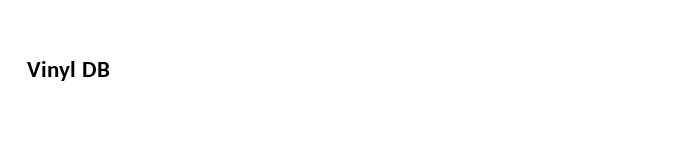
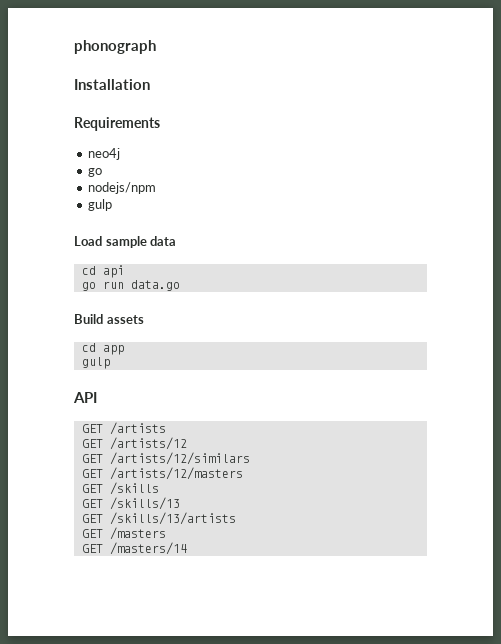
- Vinyl DB
+ phonograph
+ Installation
+ Requirements
+ neo4j
+ go
+ nodejs/npm
+ gulp
+ Load sample data
+ cd api
+ go run data.go
+ Build assets
+ cd app
+ gulp
+ API
+ GET /artists
+ GET /artists/12
+ GET /artists/12/similars
+ GET /artists/12/masters
+ GET /skills
+ GET /skills/13
+ GET /skills/13/artists
+ GET /masters
+ GET /masters/14

